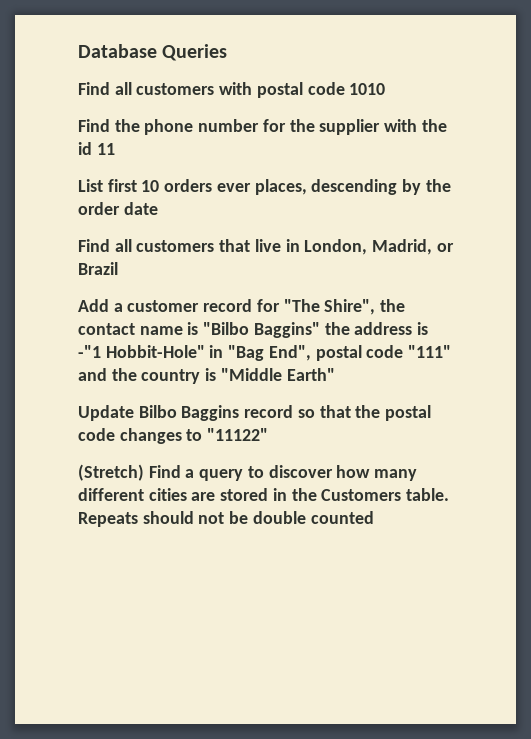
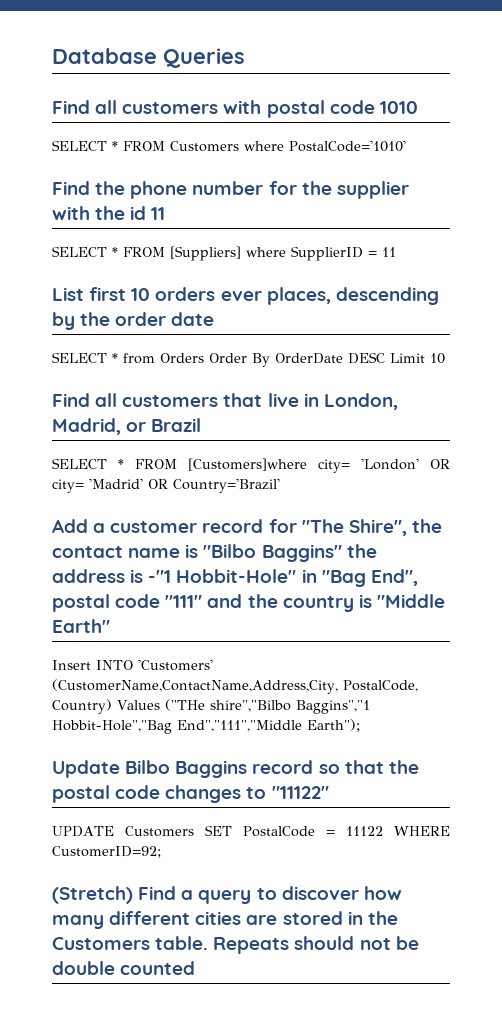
+ SELECT * FROM Customers where PostalCode='1010'
+ SELECT * FROM [Suppliers] where SupplierID = 11
+ SELECT * from Orders Order By OrderDate DESC Limit 10
+ SELECT * FROM [Customers]where city= 'London' OR city= 'Madrid' OR Country='Brazil'
+ Insert INTO 'Customers' (CustomerName,ContactName,Address,City, PostalCode, Country) Values ("THe shire","Bilbo Baggins","1 Hobbit-Hole","Bag End","111","Middle Earth");
+ UPDATE Customers SET PostalCode = 11122 WHERE CustomerID=92;

